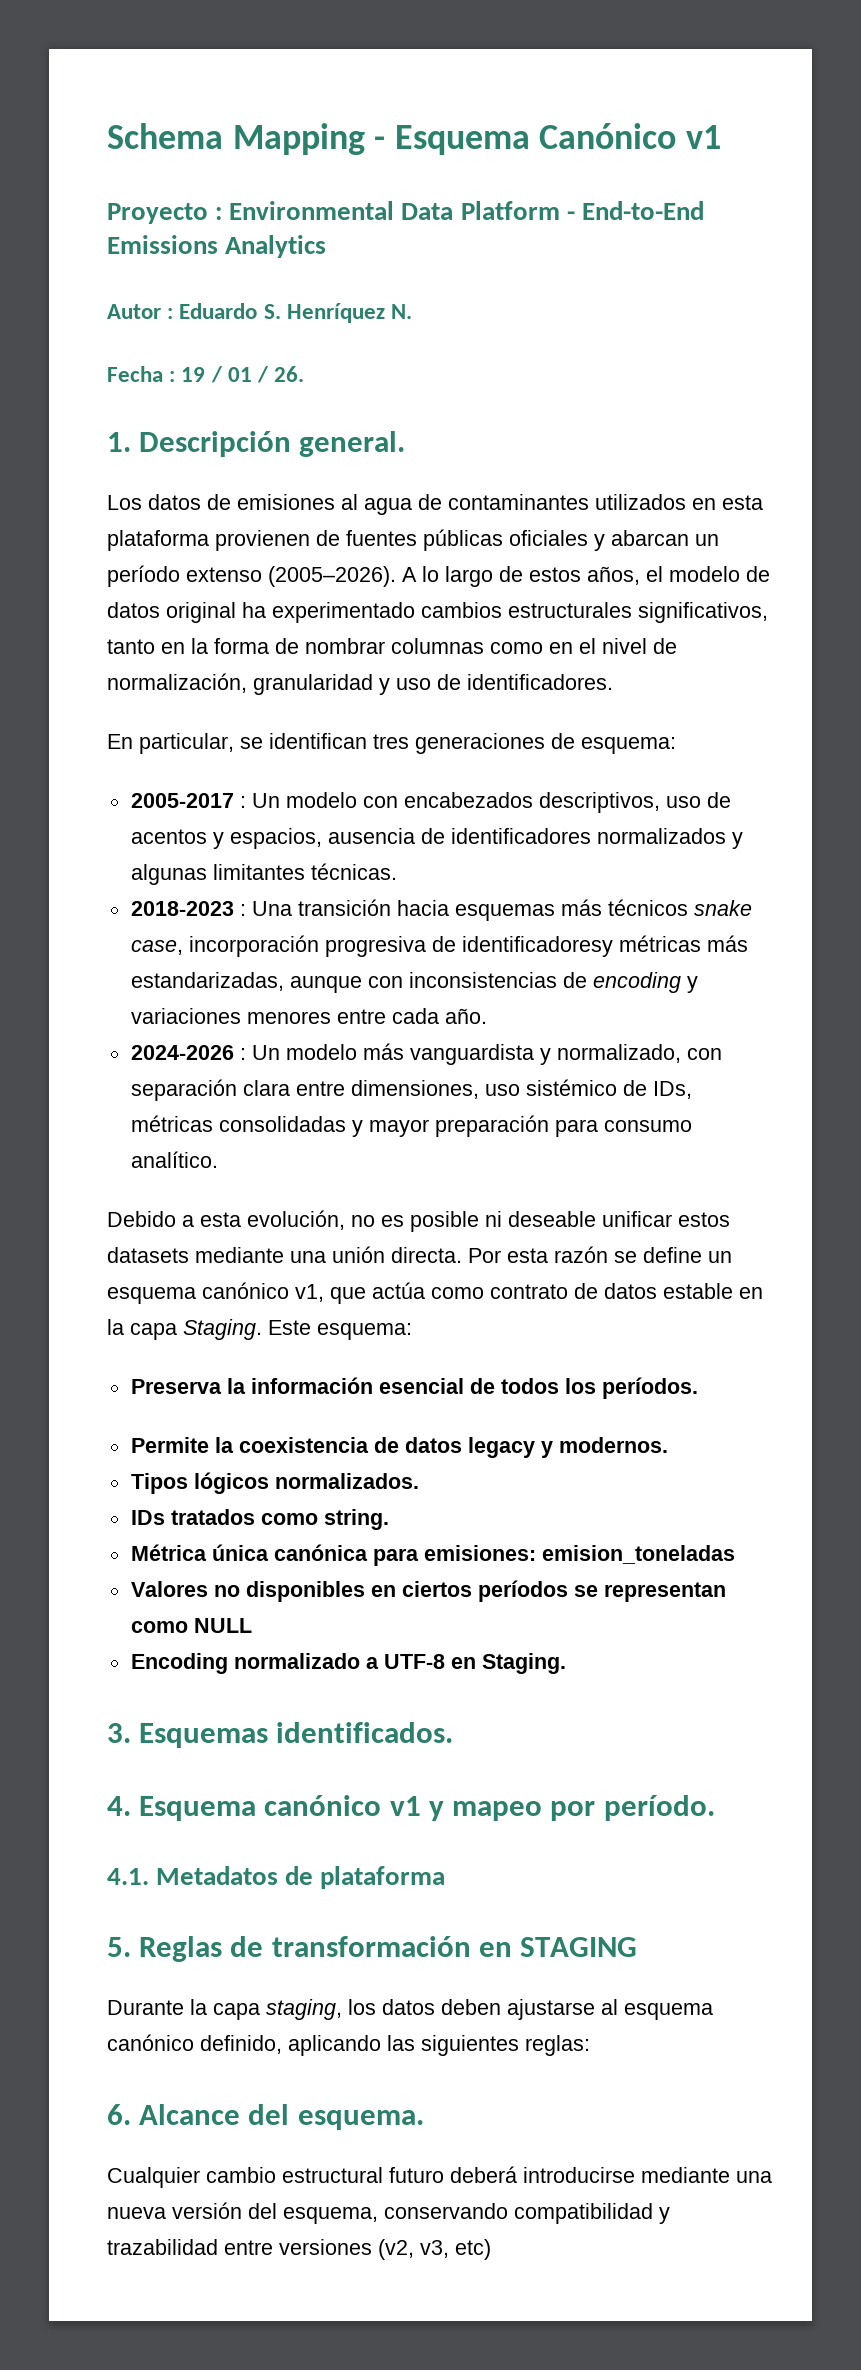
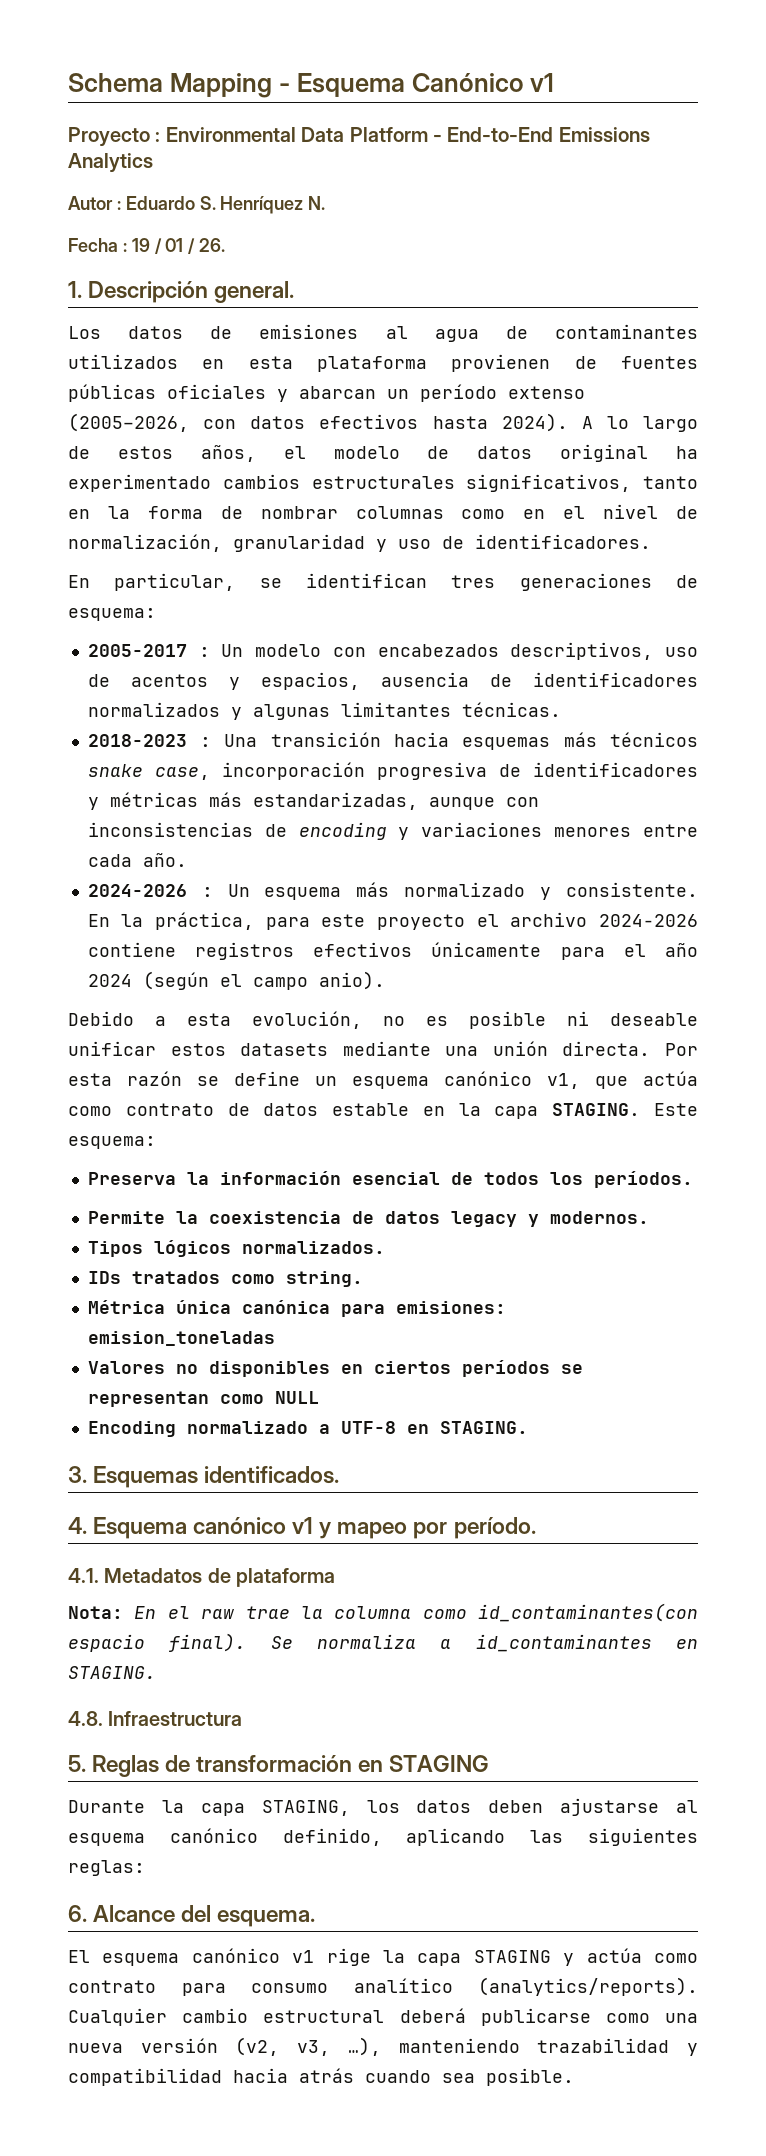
- Los datos de emisiones al agua de contaminantes utilizados en esta plataforma provienen de fuentes públicas oficiales y abarcan un período extenso (2005–2026).
+ Los datos de emisiones al agua de contaminantes utilizados en esta plataforma provienen de fuentes públicas oficiales y abarcan un período extenso (2005–2026, con datos efectivos hasta 2024).
- 2018-2023 : Una transición hacia esquemas más técnicos snake case, incorporación progresiva de identificadoresy métricas más estandarizadas, aunque con inconsistencias de encoding y variaciones menores entre cada año.
+ 2018-2023 : Una transición hacia esquemas más técnicos snake case, incorporación progresiva de identificadores y métricas más estandarizadas, aunque con inconsistencias de encoding y variaciones menores entre cada año.
- 2024-2026 : Un modelo más vanguardista y normalizado, con separación clara entre dimensiones, uso sistémico de IDs, métricas consolidadas y mayor preparación para consumo analítico.
+ 2024-2026 : Un esquema más normalizado y consistente. En la práctica, para este proyecto el archivo 2024-2026 contiene registros efectivos únicamente para el año 2024 (según el campo anio).
- Por esta razón se define un esquema canónico v1, que actúa como contrato de datos estable en la capa Staging.
+ Por esta razón se define un esquema canónico v1, que actúa como contrato de datos estable en la capa STAGING.
- Encoding normalizado a UTF-8 en Staging.
+ Encoding normalizado a UTF-8 en STAGING.
+ Nota: En el raw trae la columna como id_contaminantes(con espacio final). Se normaliza a id_contaminantes en STAGING.
+ 4.8. Infraestructura
- Durante la capa staging, los datos deben ajustarse al esquema canónico definido, aplicando las siguientes reglas:
+ Durante la capa STAGING, los datos deben ajustarse al esquema canónico definido, aplicando las siguientes reglas:
- Cualquier cambio estructural futuro deberá introducirse mediante una nueva versión del esquema, conservando compatibilidad y trazabilidad entre versiones (v2, v3, etc)
+ El esquema canónico v1 rige la capa STAGING y actúa como contrato para consumo analítico (analytics/reports). Cualquier cambio estructural deberá publicarse como una nueva versión (v2, v3, …), manteniendo trazabilidad y compatibilidad hacia atrás cuando sea posible.

